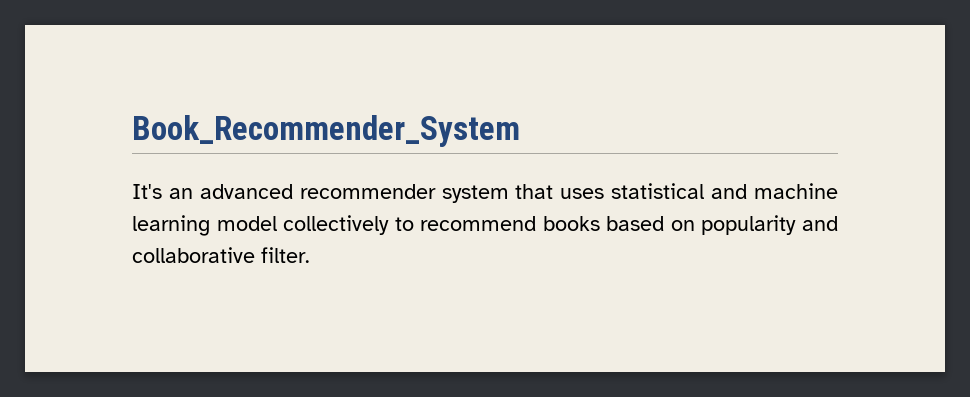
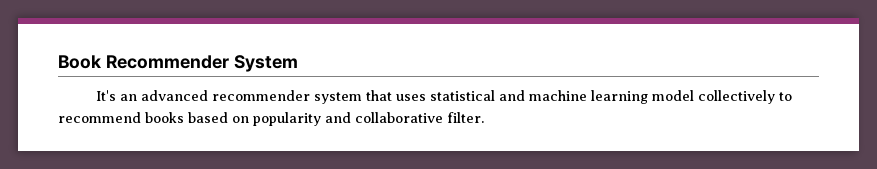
- Book_Recommender_System
+ Book Recommender System

